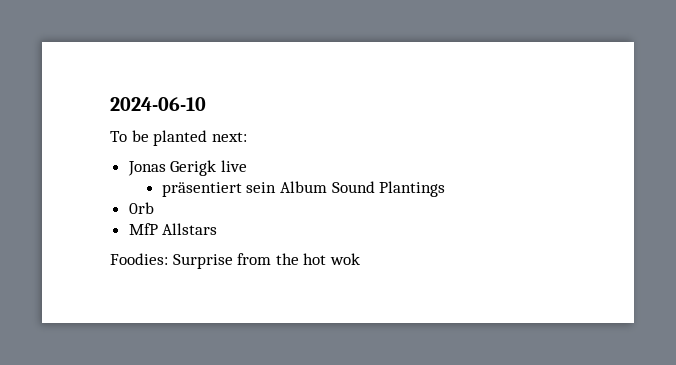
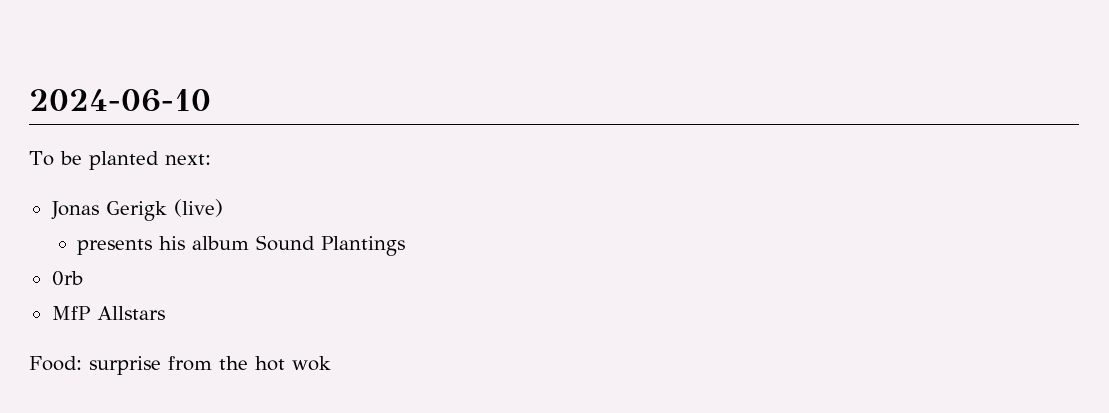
- Jonas Gerigk live
- präsentiert sein Album Sound Plantings
+ Jonas Gerigk (live)
+ presents his album Sound Plantings
- Foodies: Surprise from the hot wok
+ Food: surprise from the hot wok

